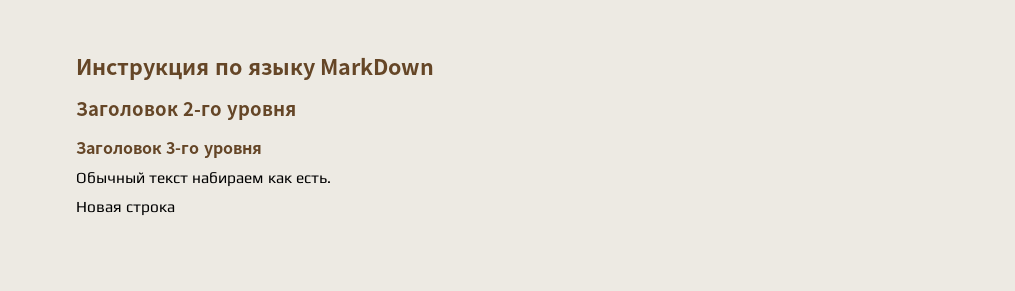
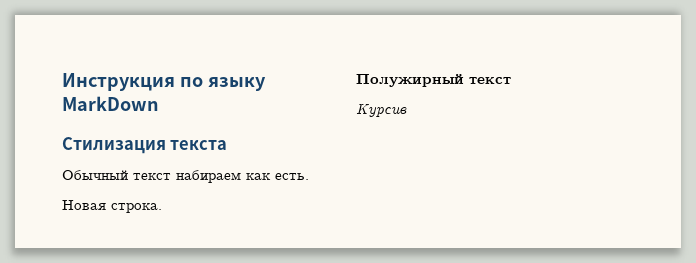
- Заголовок 2-го уровня
- Заголовок 3-го уровня
+ Стилизация текста
- Новая строка
+ Новая строка.
+ Полужирный текст
+ Курсив

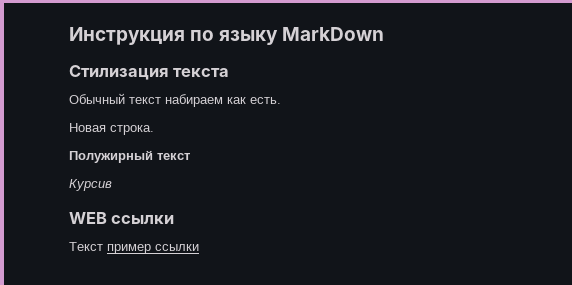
+ WEB ссылки
+ Текст пример ссылки

